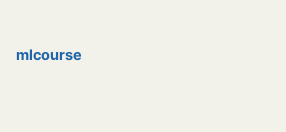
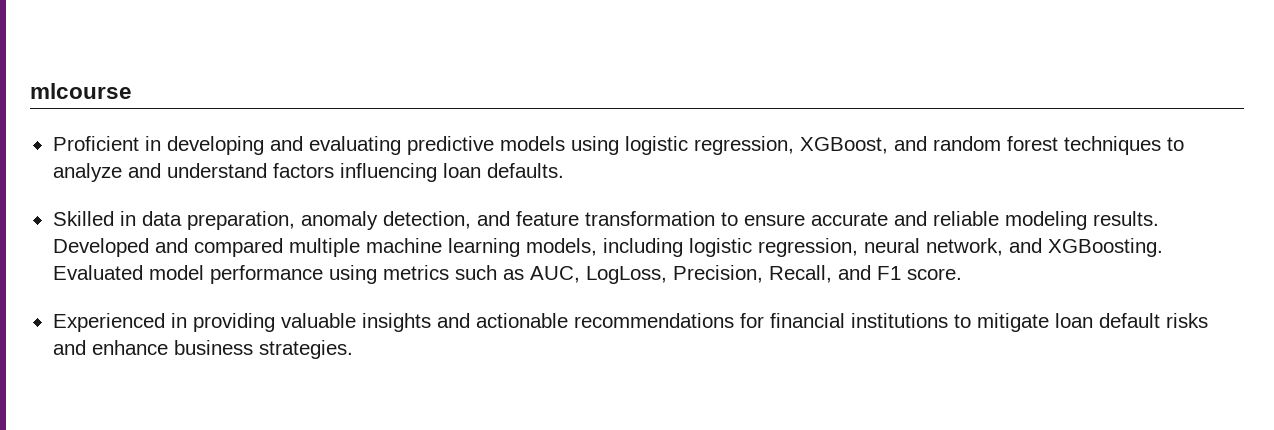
+ Proficient in developing and evaluating predictive models using logistic regression, XGBoost, and random forest techniques to analyze and understand factors influencing loan defaults.
+ Skilled in data preparation, anomaly detection, and feature transformation to ensure accurate and reliable modeling results. Developed and compared multiple machine learning models, including logistic regression, neural network, and XGBoosting. Evaluated model performance using metrics such as AUC, LogLoss, Precision, Recall, and F1 score.
+ Experienced in providing valuable insights and actionable recommendations for financial institutions to mitigate loan default risks and enhance business strategies.

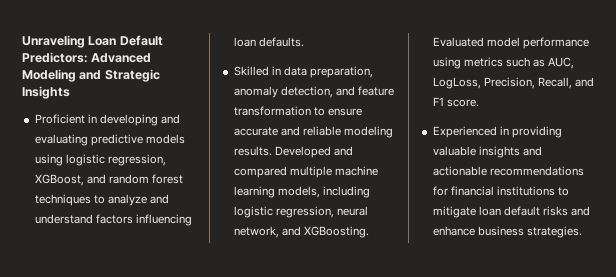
- mlcourse
+ Unraveling Loan Default Predictors: Advanced Modeling and Strategic Insights

